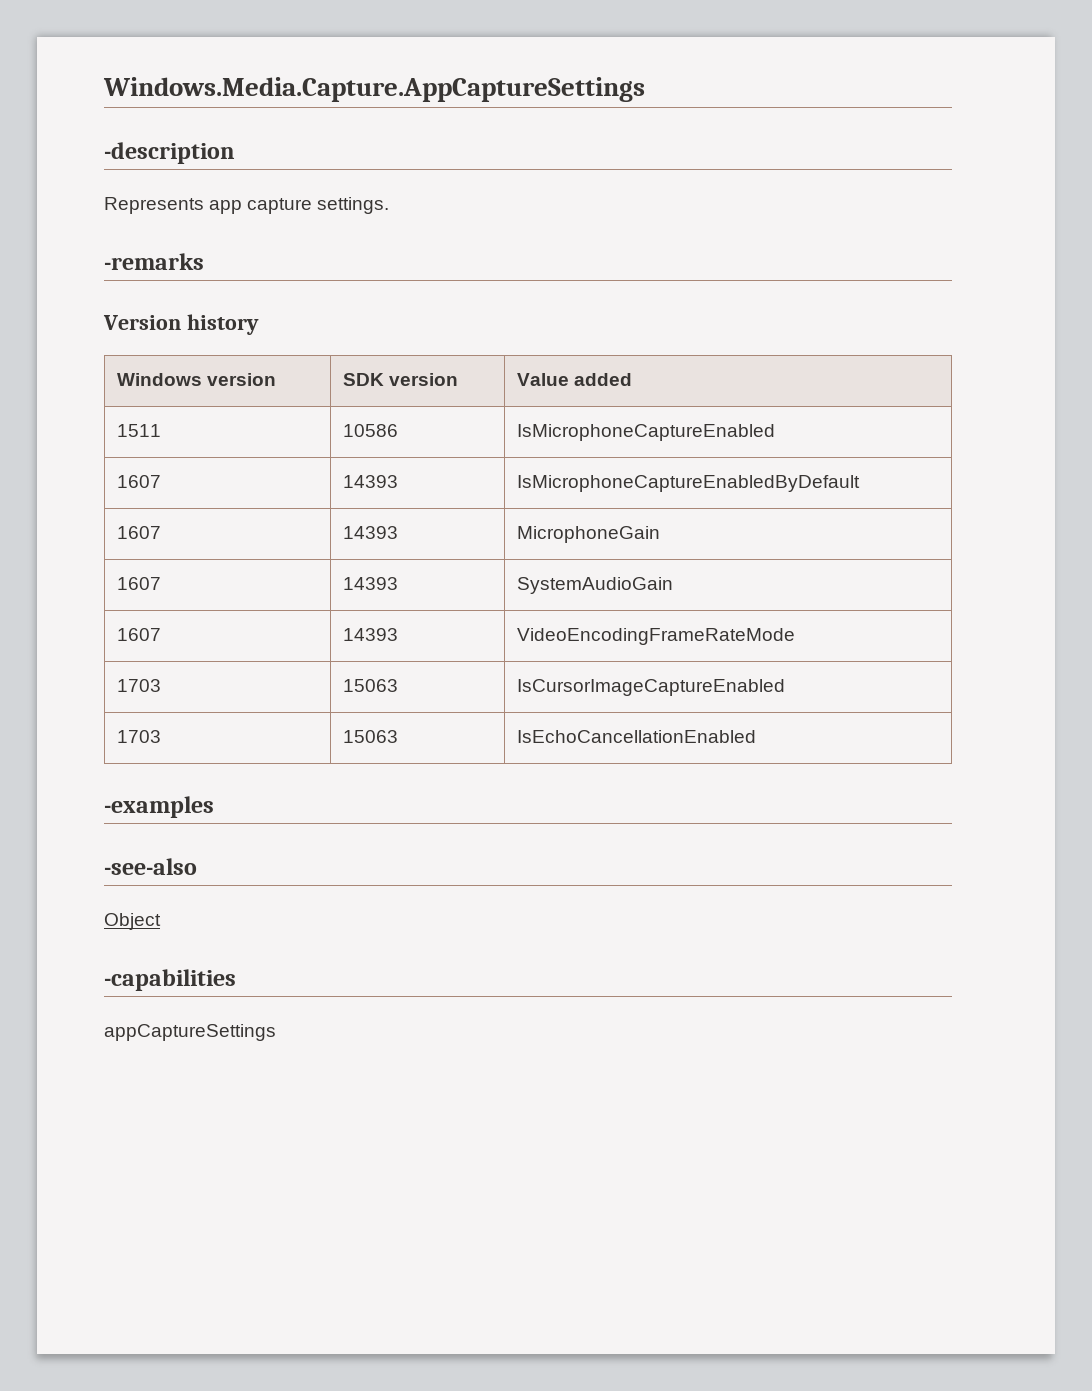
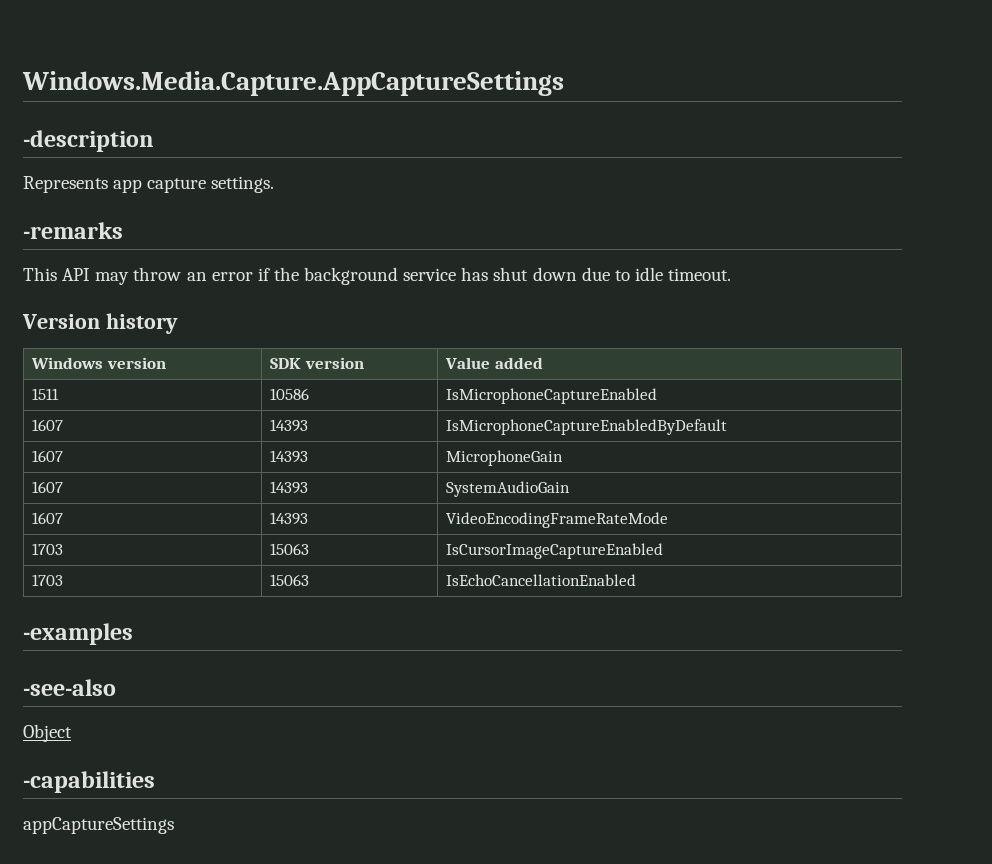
+ This API may throw an error if the background service has shut down due to idle timeout.

